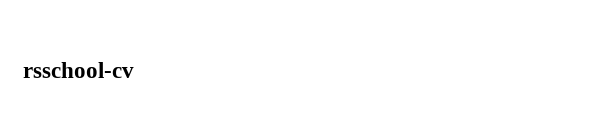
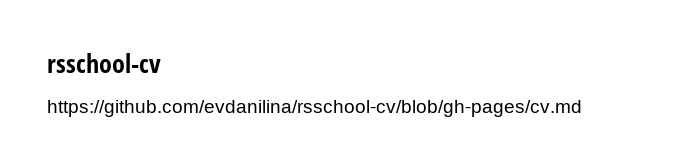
+ https://github.com/evdanilina/rsschool-cv/blob/gh-pages/cv.md

